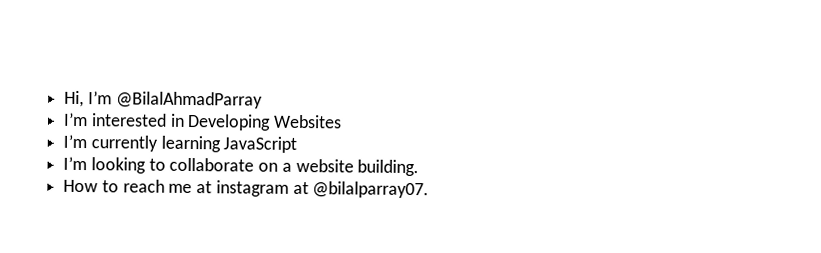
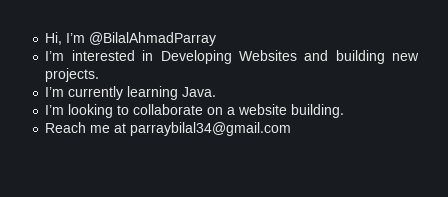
- I’m interested in Developing Websites
+ I’m interested in Developing Websites and building new projects.
- I’m currently learning JavaScript
+ I’m currently learning Java.
- How to reach me at instagram at @bilalparray07.
+ Reach me at parraybilal34@gmail.com

